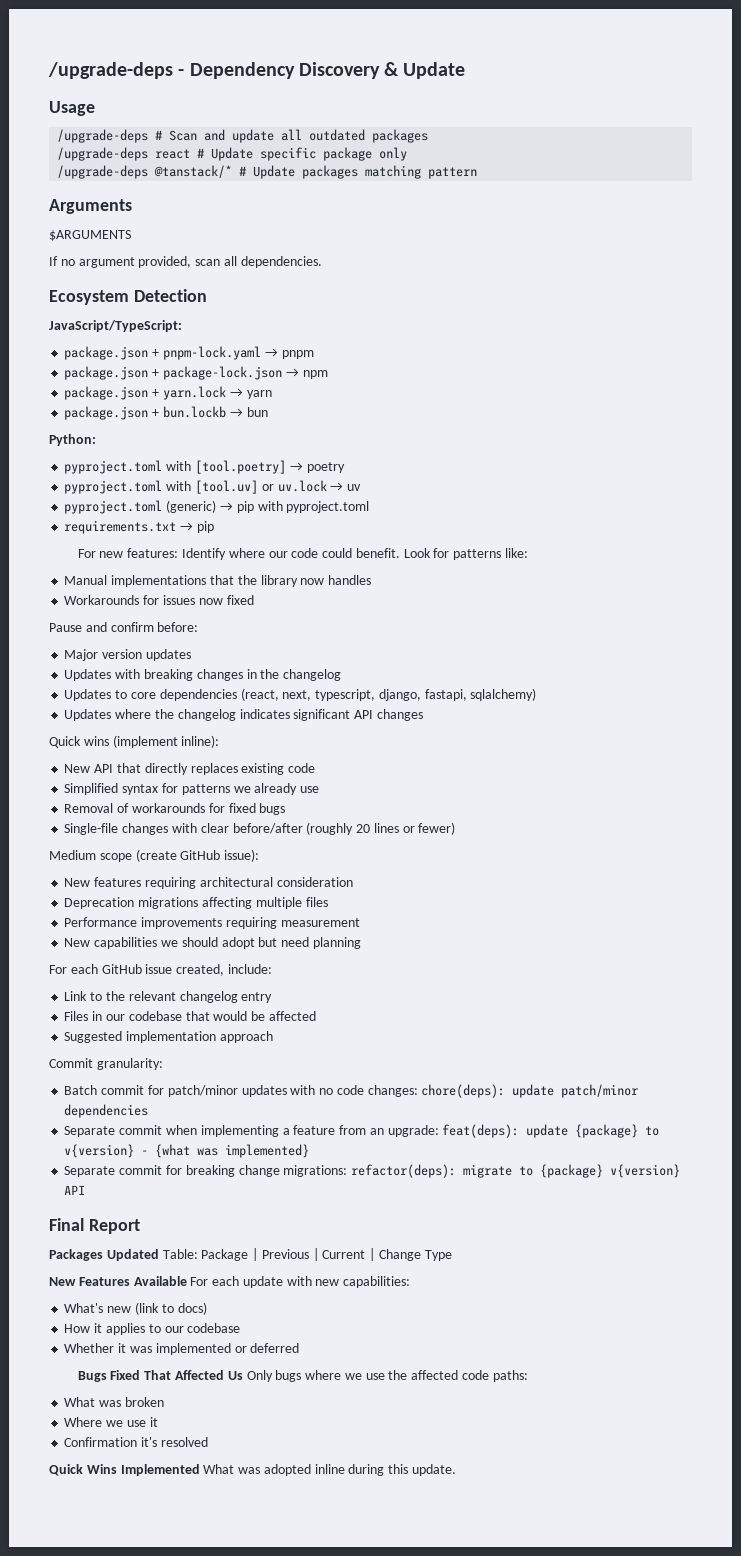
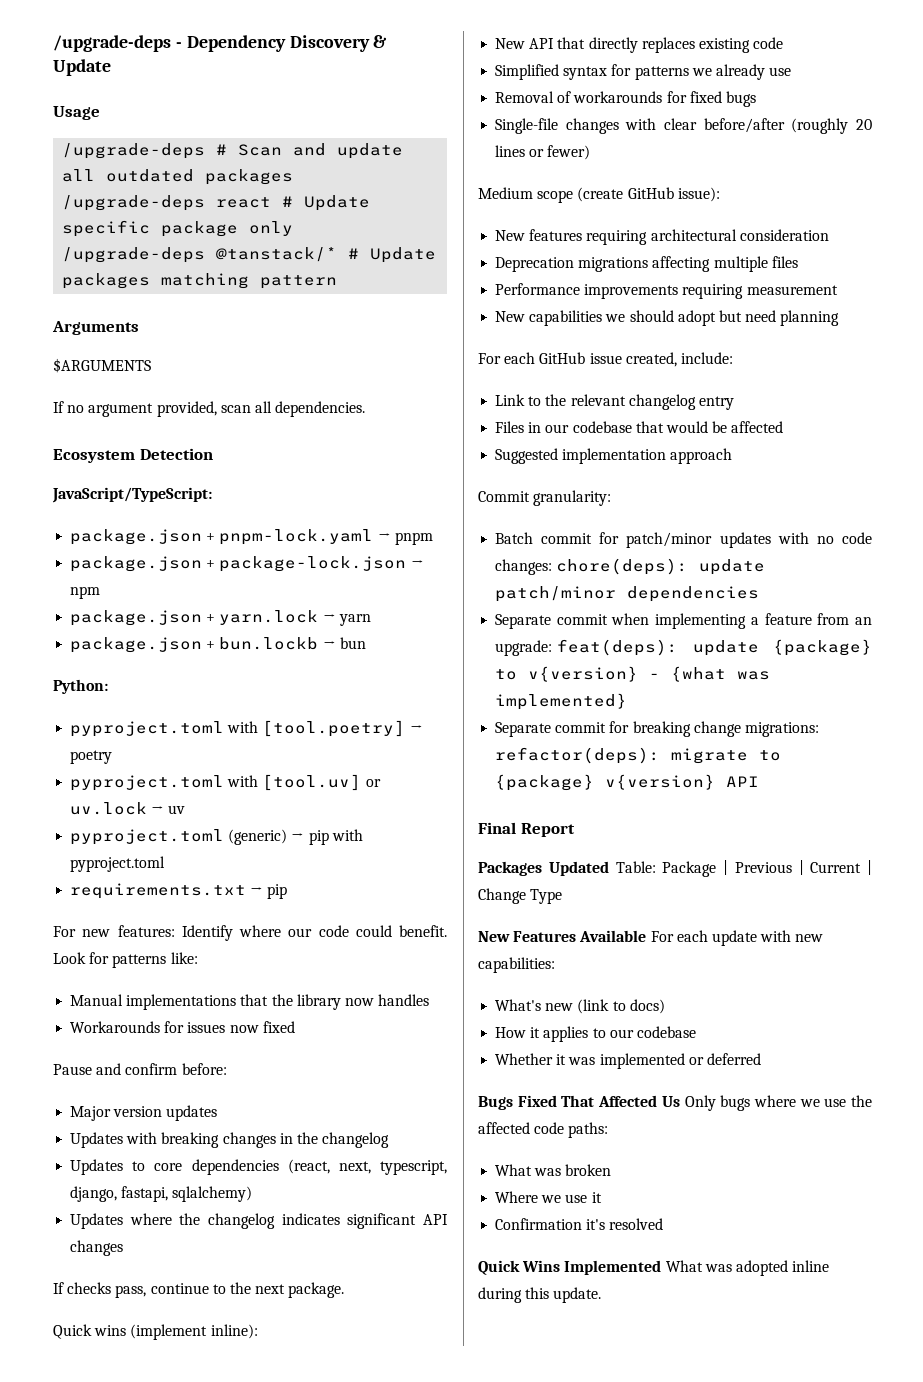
+ If checks pass, continue to the next package.

